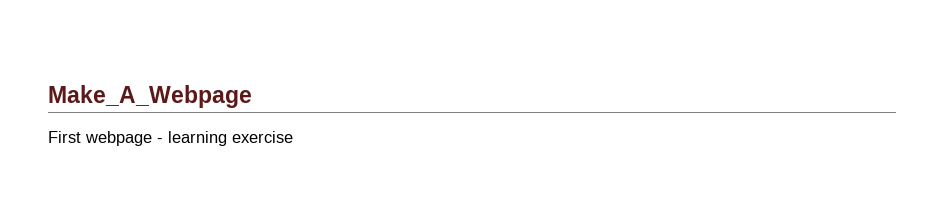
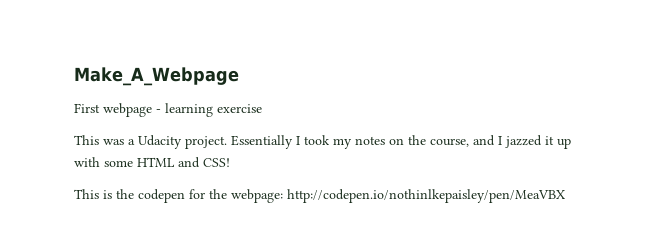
+ This was a Udacity project. Essentially I took my notes on the course, and I jazzed it up with some HTML and CSS!
+ This is the codepen for the webpage: http://codepen.io/nothinlkepaisley/pen/MeaVBX

